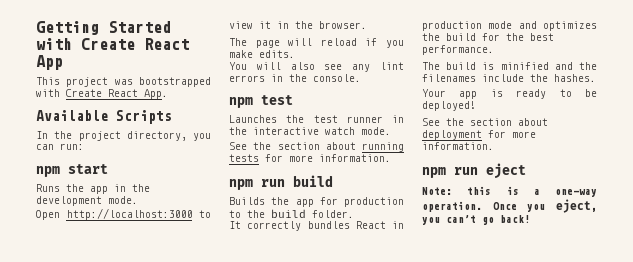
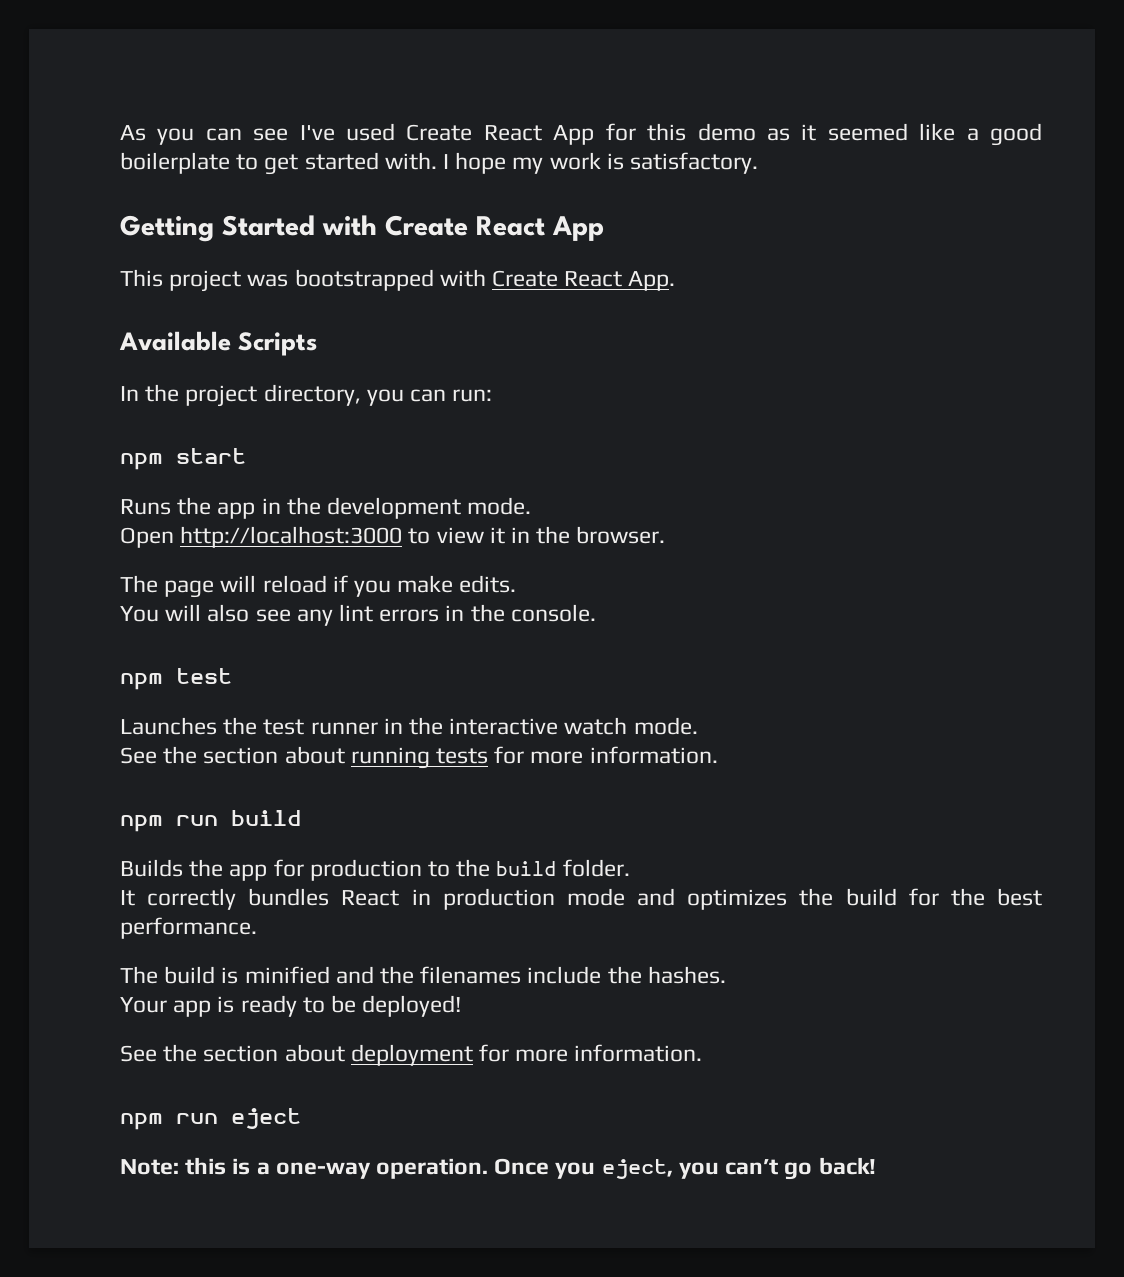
+ As you can see I've used Create React App for this demo as it seemed like a good boilerplate to get started with. I hope my work is satisfactory.

